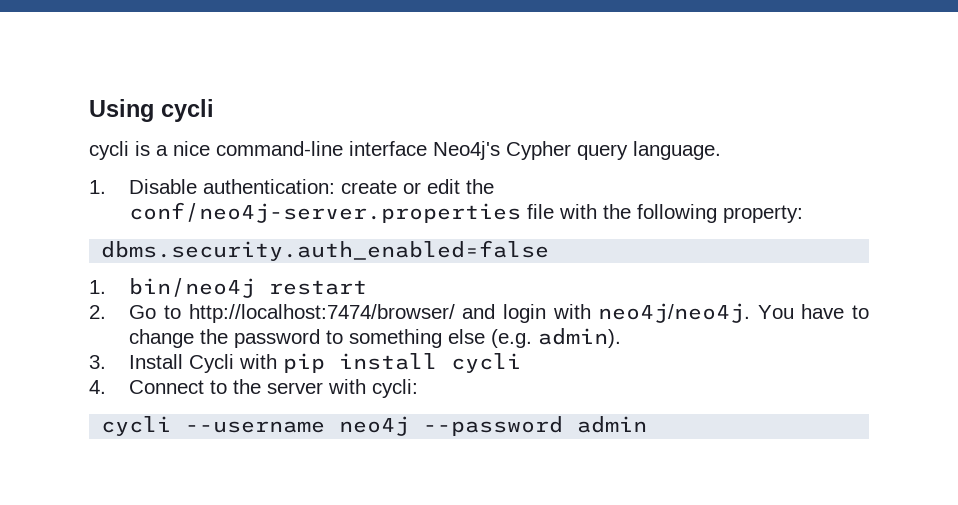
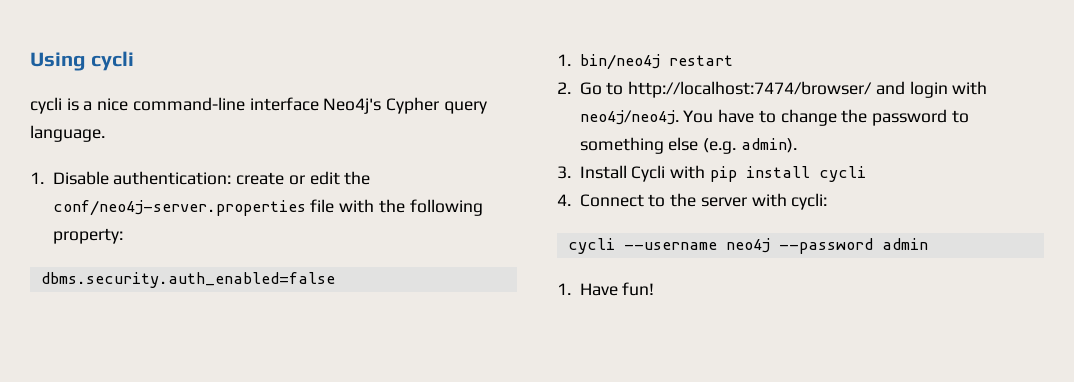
+ 1. Have fun!

